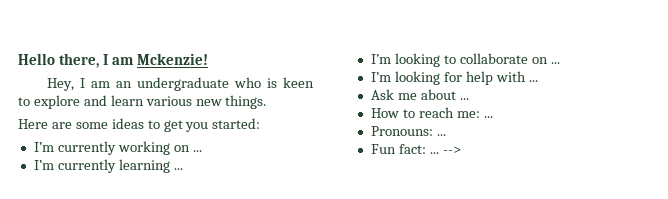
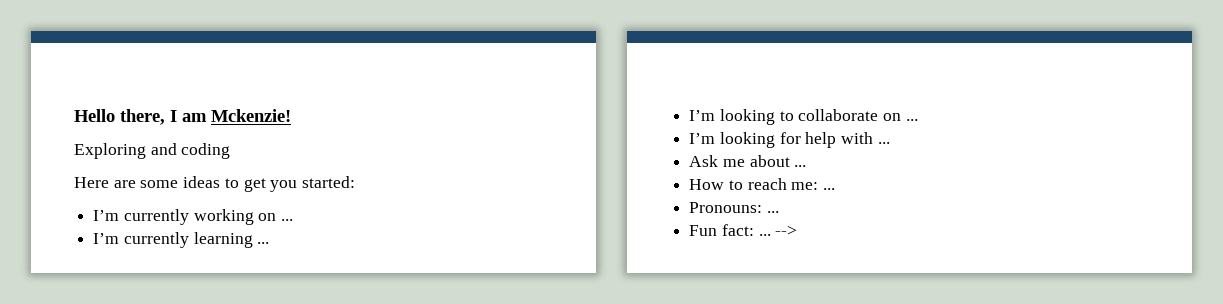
- Hey, I am an undergraduate who is keen to explore and learn various new things.
+ Exploring and coding

